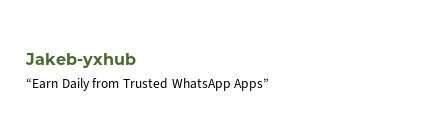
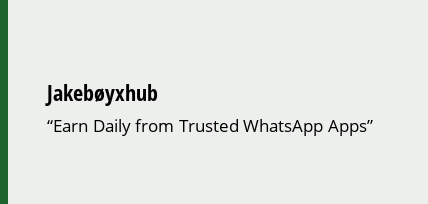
- Jakeb-yxhub
+ Jakebøyxhub

